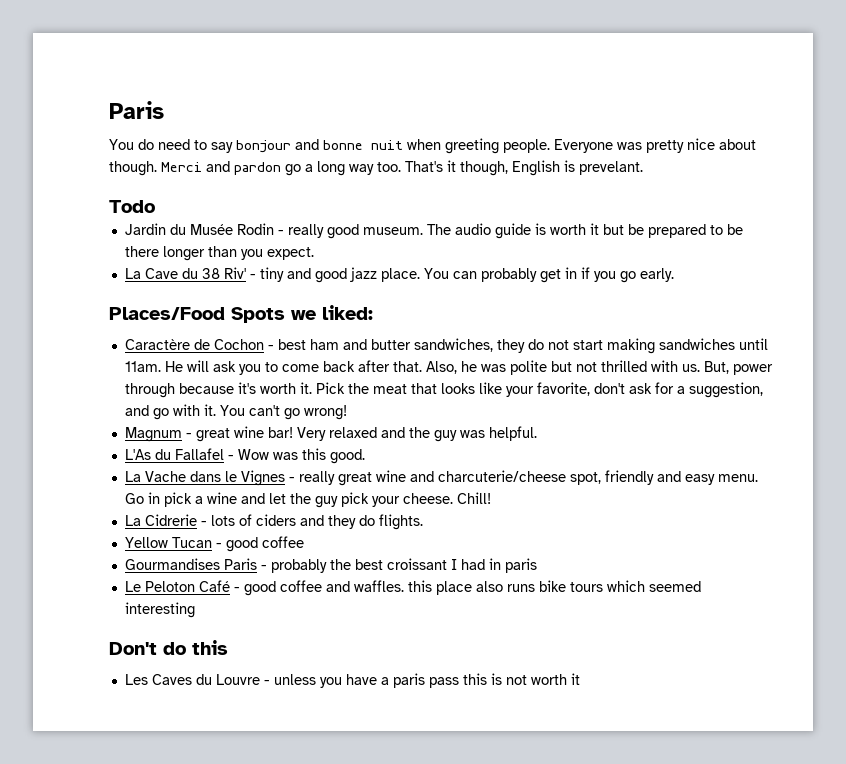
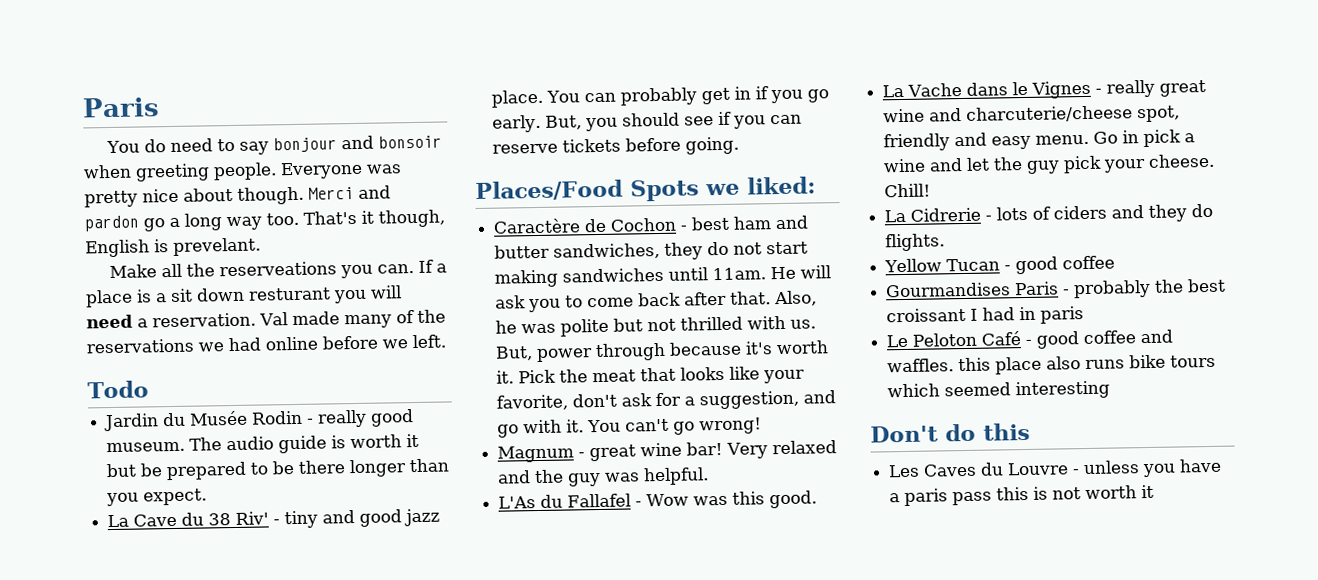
- You do need to say bonjour and bonne nuit when greeting people.
+ You do need to say bonjour and bonsoir when greeting people.
+ Make all the reserveations you can. If a place is a sit down resturant you will need a reservation. Val made many of the reservations we had online before we left.
+ But, you should see if you can reserve tickets before going.

